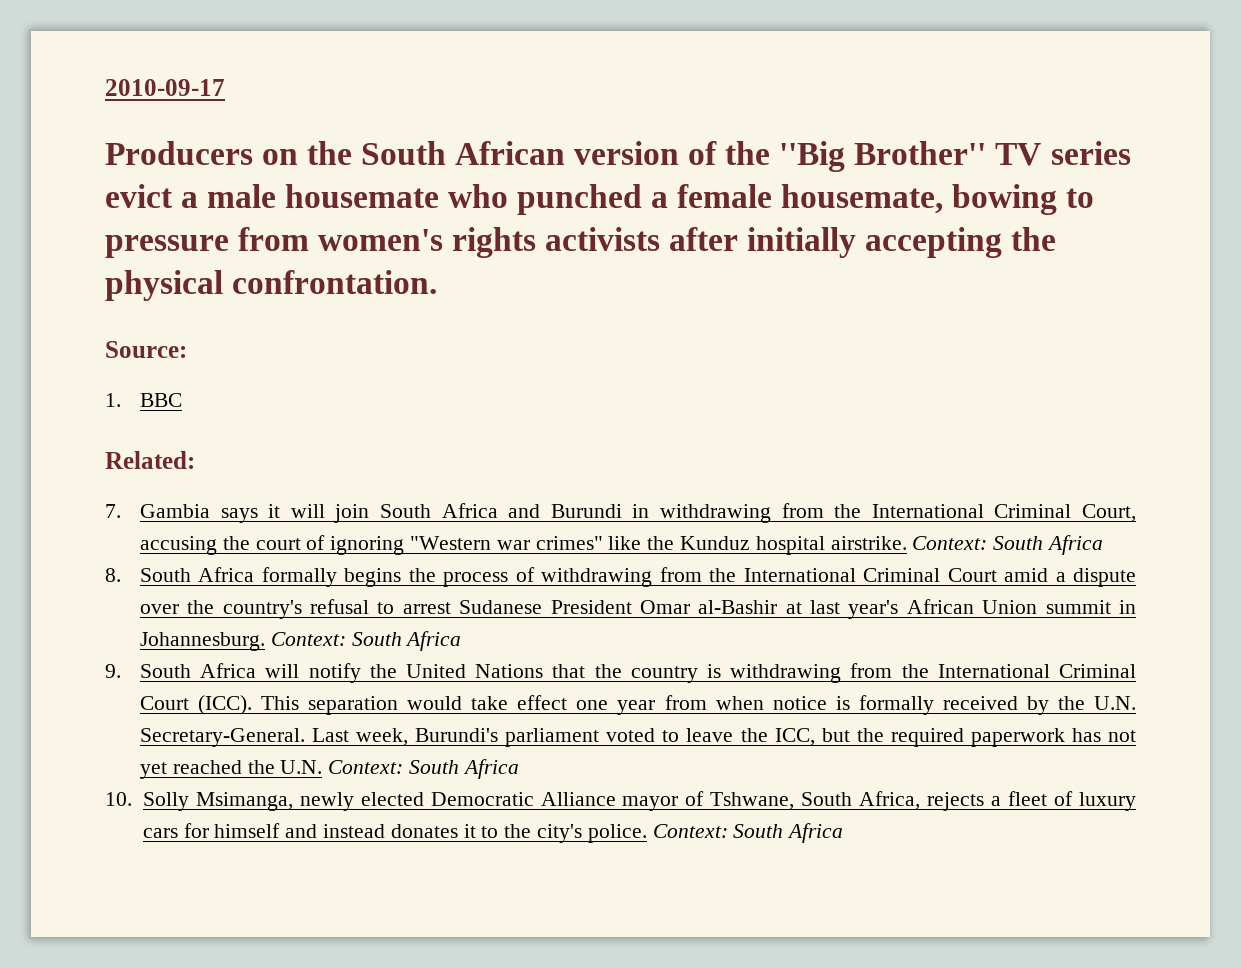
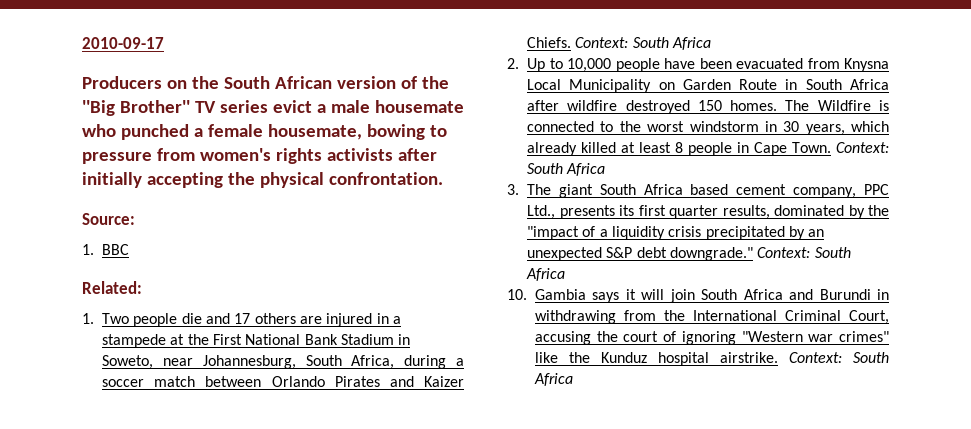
- 7. Gambia says it will join South Africa and Burundi in withdrawing from the International Criminal Court, accusing the court of ignoring "Western war crimes" like the Kunduz hospital airstrike.
+ 1. Two people die and 17 others are injured in a stampede at the First National Bank Stadium in Soweto, near Johannesburg, South Africa, during a soccer match between Orlando Pirates and Kaizer Chiefs. Context: South Africa
+ 2. Up to 10,000 people have been evacuated from Knysna Local Municipality on Garden Route in South Africa after wildfire destroyed 150 homes. The Wildfire is connected to the worst windstorm in 30 years, which already killed at least 8 people in Cape Town. Context: South Africa
+ 3. The giant South Africa based cement company, PPC Ltd., presents its first quarter results, dominated by the "impact of a liquidity crisis precipitated by an unexpected S&P debt downgrade." Context: South Africa
+ 10. Gambia says it will join South Africa and Burundi in withdrawing from the International Criminal Court, accusing the court of ignoring "Western war crimes" like the Kunduz hospital airstrike.
- 8. South Africa formally begins the process of withdrawing from the International Criminal Court amid a dispute over the country's refusal to arrest Sudanese President Omar al-Bashir at last year's African Union summit in Johannesburg. Context: South Africa
- 9. South Africa will notify the United Nations that the country is withdrawing from the International Criminal Court (ICC). This separation would take effect one year from when notice is formally received by the U.N. Secretary-General. Last week, Burundi's parliament voted to leave the ICC, but the required paperwork has not yet reached the U.N. Context: South Africa
- 10. Solly Msimanga, newly elected Democratic Alliance mayor of Tshwane, South Africa, rejects a fleet of luxury cars for himself and instead donates it to the city's police. Context: South Africa

